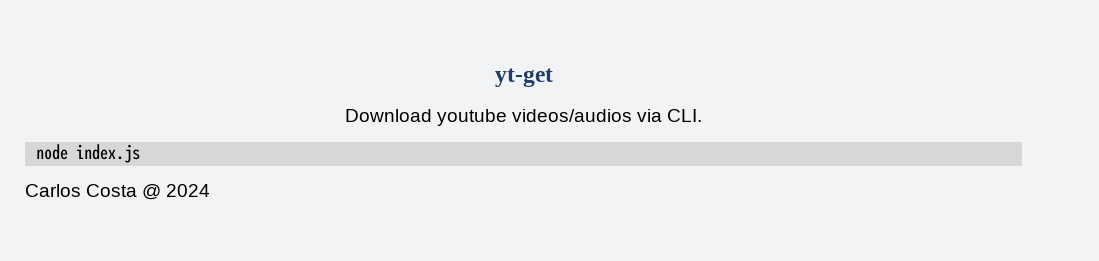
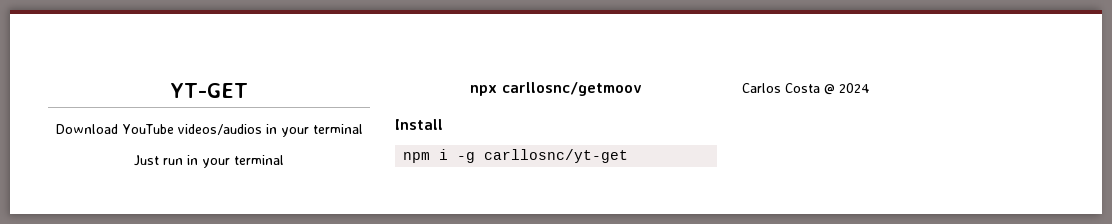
- yt-get
+ YT-GET
- Download youtube videos/audios via CLI.
- node index.js
+ Download YouTube videos/audios in your terminal
+ Just run in your terminal
+ npx carllosnc/getmoov
+ Install
+ npm i -g carllosnc/yt-get

